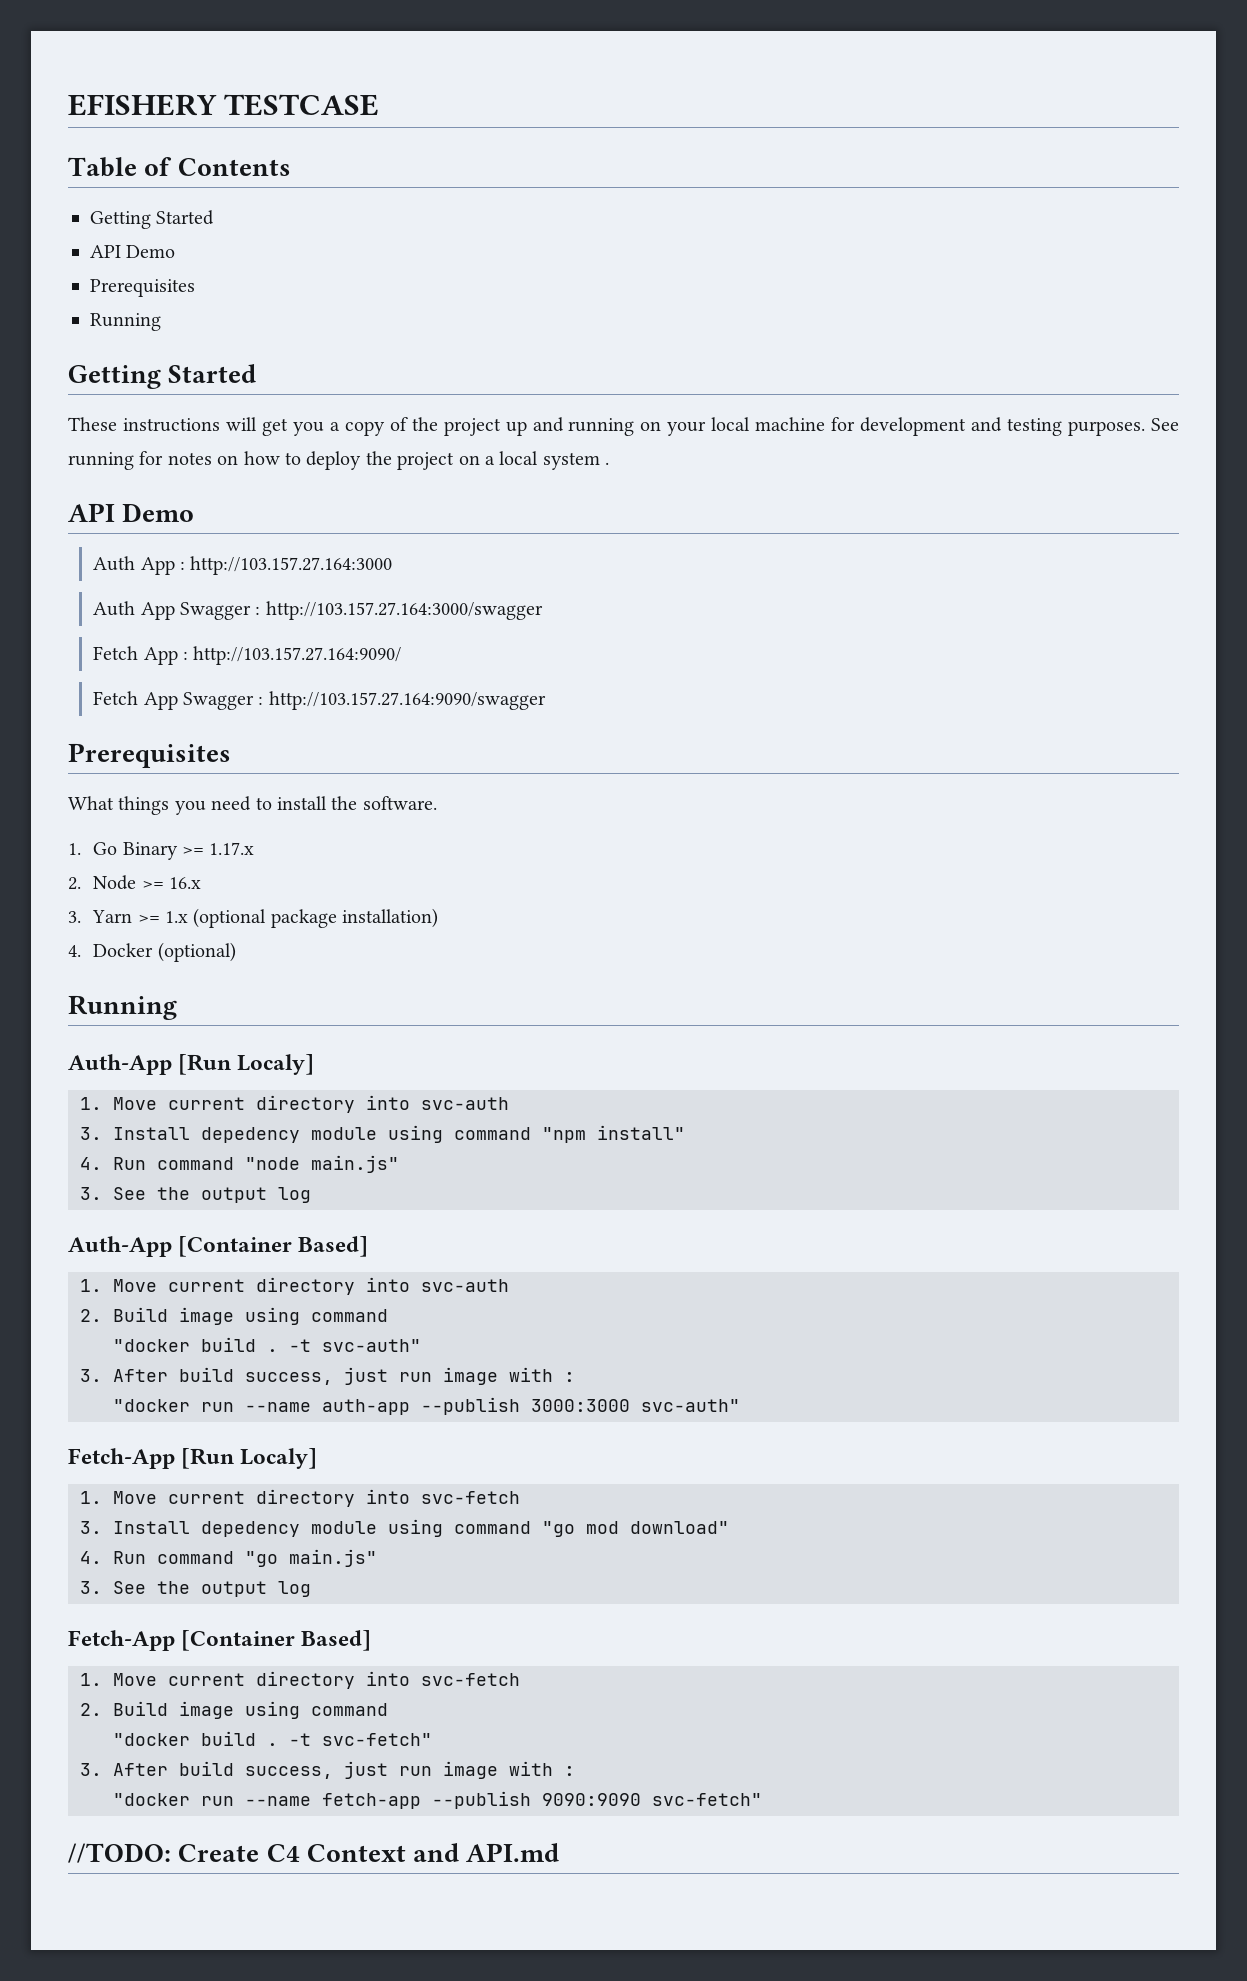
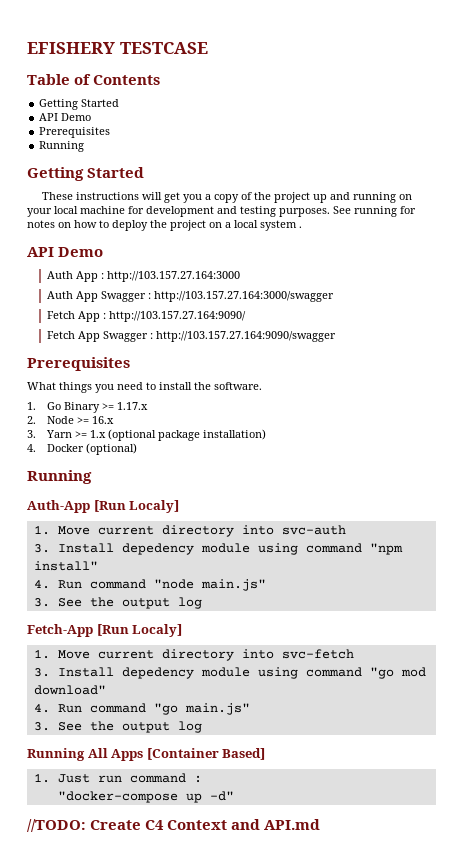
- Auth-App [Container Based]
- 1. Move current directory into svc-auth
- 2. Build image using command
- "docker build . -t svc-auth"
- 3. After build success, just run image with :
- "docker run --name auth-app --publish 3000:3000 svc-auth"
- Fetch-App [Container Based]
- 1. Move current directory into svc-fetch
- 2. Build image using command
- "docker build . -t svc-fetch"
- 3. After build success, just run image with :
- "docker run --name fetch-app --publish 9090:9090 svc-fetch"
+ Running All Apps [Container Based]
+ 1. Just run command :
+ "docker-compose up -d"

